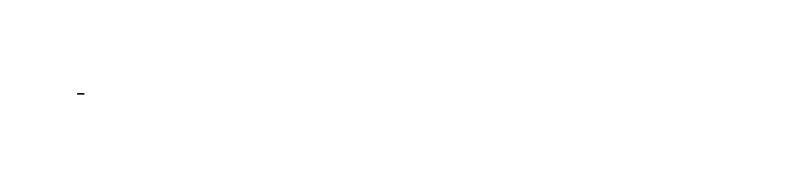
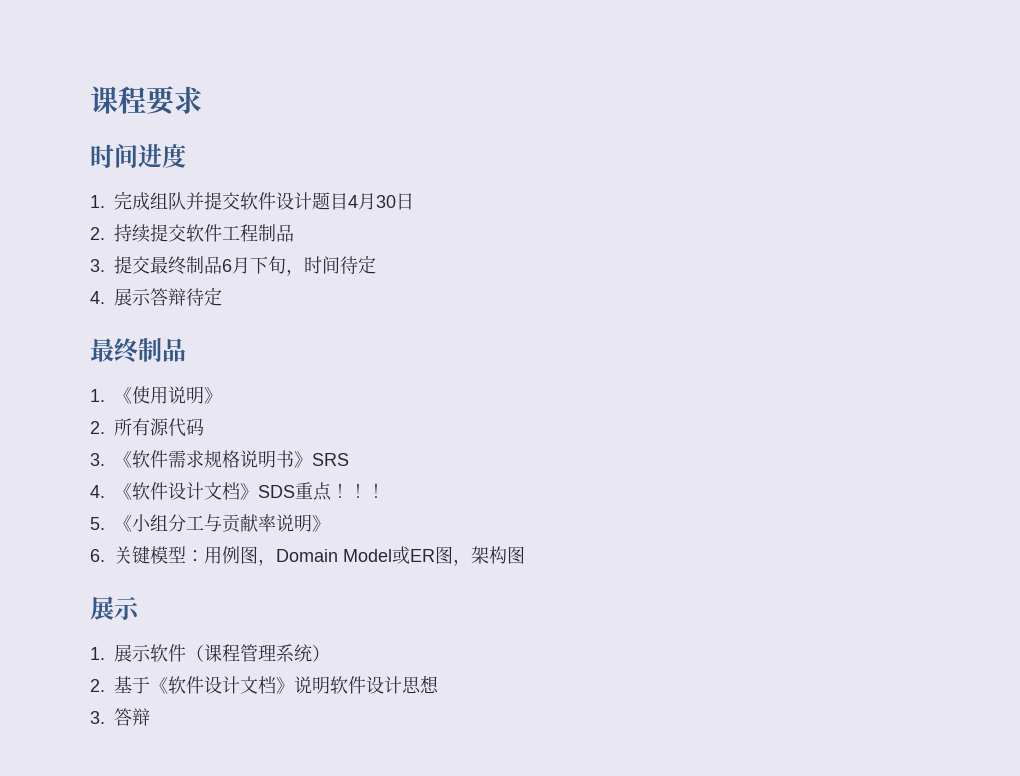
- -
+ 课程要求
+ 时间进度
+ 1.完成组队并提交软件设计题目4月30日
+ 2.持续提交软件工程制品
+ 3.提交最终制品6月下旬，时间待定
+ 4.展示答辩待定
+ 最终制品
+ 1.《使用说明》
+ 2.所有源代码
+ 3.《软件需求规格说明书》SRS
+ 4.《软件设计文档》SDS重点！！！
+ 5.《小组分工与贡献率说明》
+ 6.关键模型：用例图，Domain Model或ER图，架构图
+ 展示
+ 1.展示软件（课程管理系统）
+ 2.基于《软件设计文档》说明软件设计思想
+ 3.答辩

